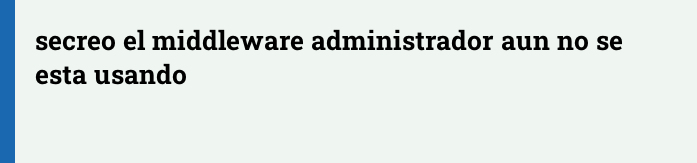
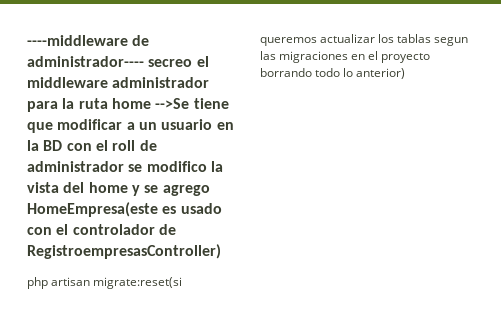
- secreo el middleware administrador aun no se esta usando
+ ----middleware de administrador---- secreo el middleware administrador para la ruta home -->Se tiene que modificar a un usuario en la BD con el roll de administrador se modifico la vista del home y se agrego HomeEmpresa(este es usado con el controlador de RegistroempresasController)
+ php artisan migrate:reset(si queremos actualizar los tablas segun las migraciones en el proyecto borrando todo lo anterior)

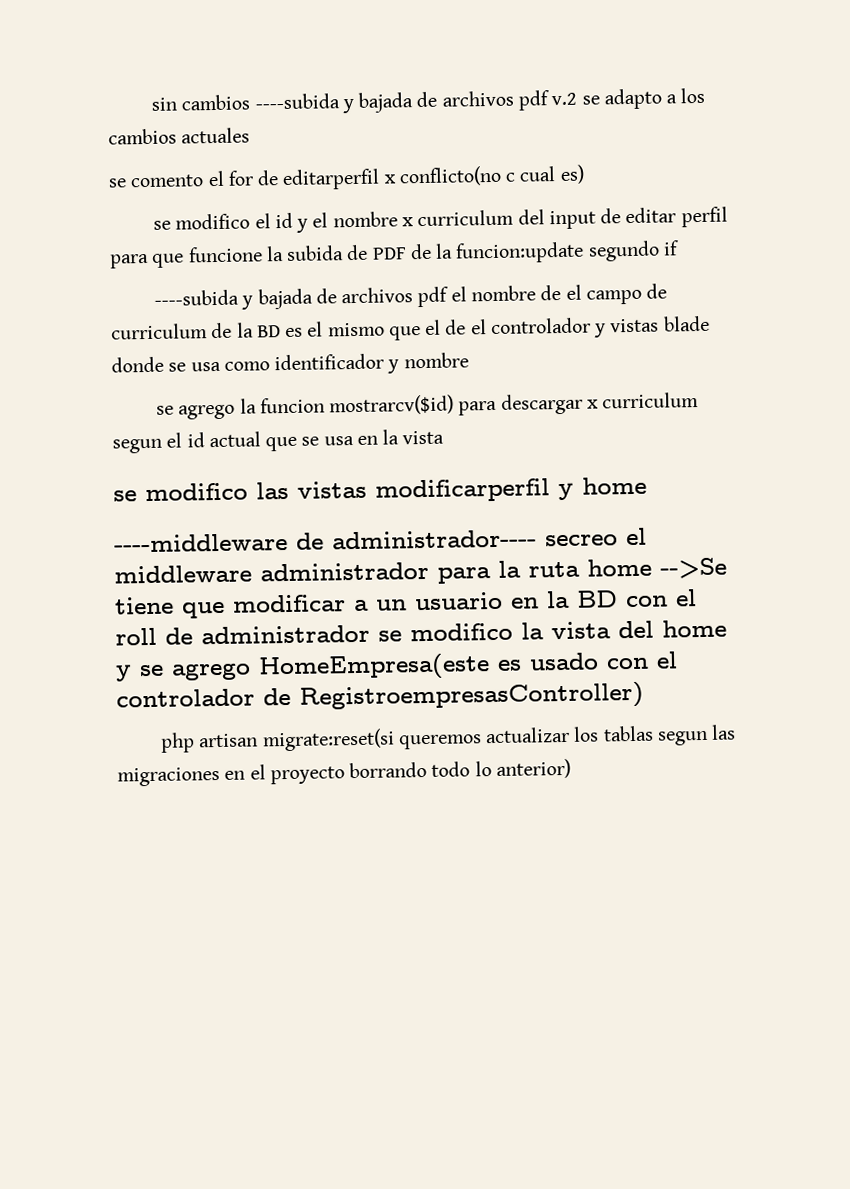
+ sin cambios ----subida y bajada de archivos pdf v.2 se adapto a los cambios actuales
+ se comento el for de editarperfil x conflicto(no c cual es)
+ se modifico el id y el nombre x curriculum del input de editar perfil para que funcione la subida de PDF de la funcion:update segundo if
+ ----subida y bajada de archivos pdf el nombre de el campo de curriculum de la BD es el mismo que el de el controlador y vistas blade donde se usa como identificador y nombre
+ se agrego la funcion mostrarcv($id) para descargar x curriculum segun el id actual que se usa en la vista
+ se modifico las vistas modificarperfil y home

